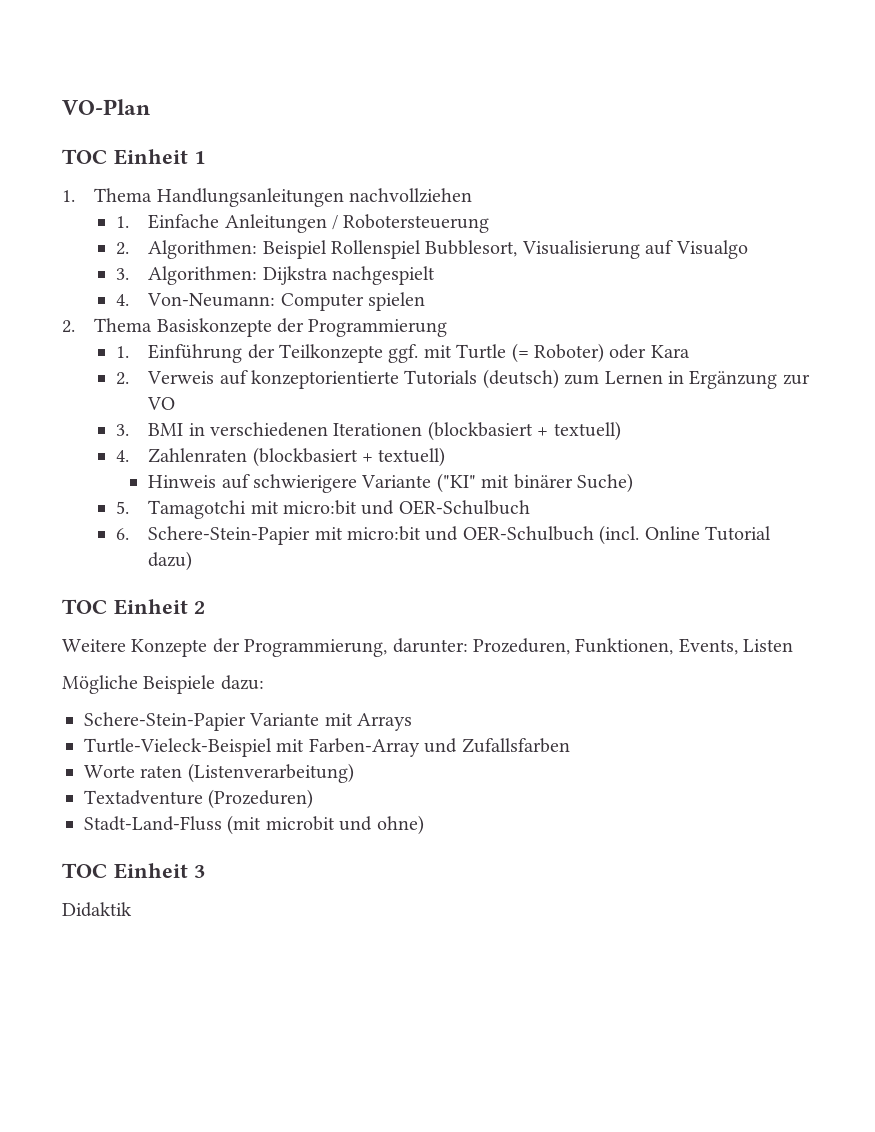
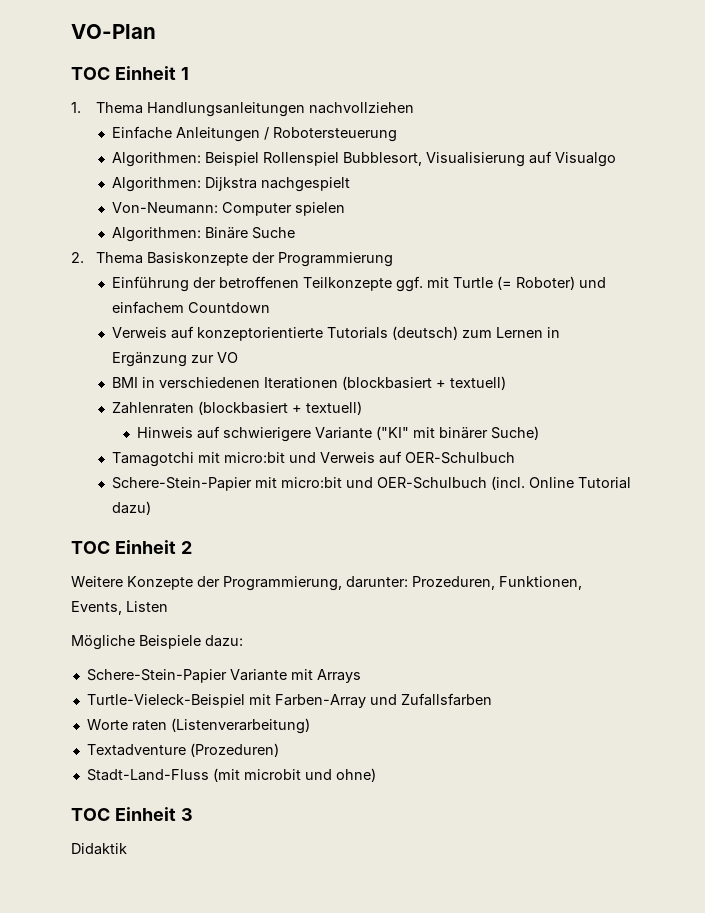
- 1. Einfache Anleitungen / Robotersteuerung
+ Einfache Anleitungen / Robotersteuerung
- 2. Algorithmen: Beispiel Rollenspiel Bubblesort, Visualisierung auf Visualgo
+ Algorithmen: Beispiel Rollenspiel Bubblesort, Visualisierung auf Visualgo
- 3. Algorithmen: Dijkstra nachgespielt
+ Algorithmen: Dijkstra nachgespielt
- 4. Von-Neumann: Computer spielen
+ Von-Neumann: Computer spielen
+ Algorithmen: Binäre Suche
- 1. Einführung der Teilkonzepte ggf. mit Turtle (= Roboter) oder Kara
- 2. Verweis auf konzeptorientierte Tutorials (deutsch) zum Lernen in Ergänzung zur VO
+ Einführung der betroffenen Teilkonzepte ggf. mit Turtle (= Roboter) und einfachem Countdown
+ Verweis auf konzeptorientierte Tutorials (deutsch) zum Lernen in Ergänzung zur VO
- 3. BMI in verschiedenen Iterationen (blockbasiert + textuell)
+ BMI in verschiedenen Iterationen (blockbasiert + textuell)
- 4. Zahlenraten (blockbasiert + textuell)
+ Zahlenraten (blockbasiert + textuell)
- 5. Tamagotchi mit micro:bit und OER-Schulbuch
+ Tamagotchi mit micro:bit und Verweis auf OER-Schulbuch
- 6. Schere-Stein-Papier mit micro:bit und OER-Schulbuch (incl. Online Tutorial dazu)
+ Schere-Stein-Papier mit micro:bit und OER-Schulbuch (incl. Online Tutorial dazu)

